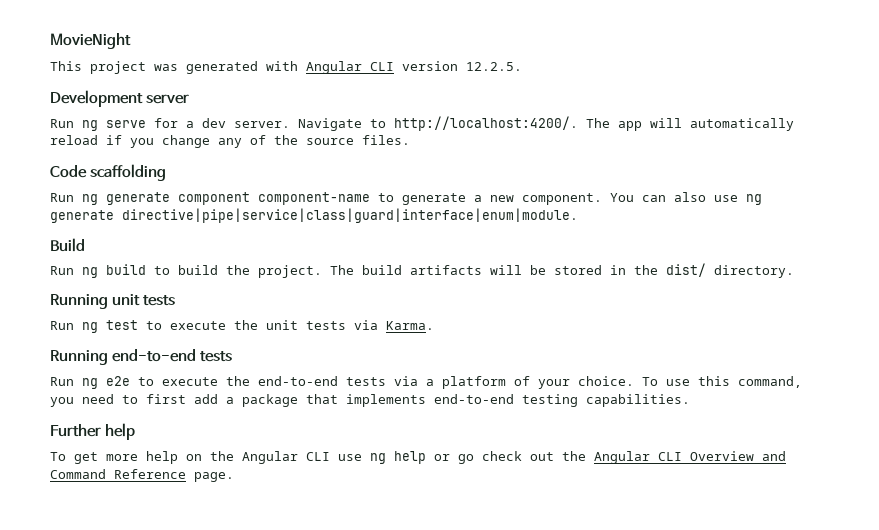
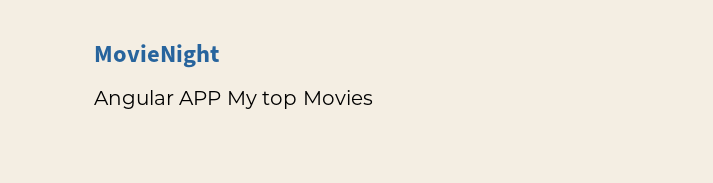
- This project was generated with Angular CLI version 12.2.5.
- Development server
- Run ng serve for a dev server. Navigate to http://localhost:4200/. The app will automatically reload if you change any of the source files.
- Code scaffolding
- Run ng generate component component-name to generate a new component. You can also use ng generate directive|pipe|service|class|guard|interface|enum|module.
- Build
- Run ng build to build the project. The build artifacts will be stored in the dist/ directory.
- Running unit tests
- Run ng test to execute the unit tests via Karma.
- Running end-to-end tests
- Run ng e2e to execute the end-to-end tests via a platform of your choice. To use this command, you need to first add a package that implements end-to-end testing capabilities.
- Further help
- To get more help on the Angular CLI use ng help or go check out the Angular CLI Overview and Command Reference page.
+ Angular APP My top Movies

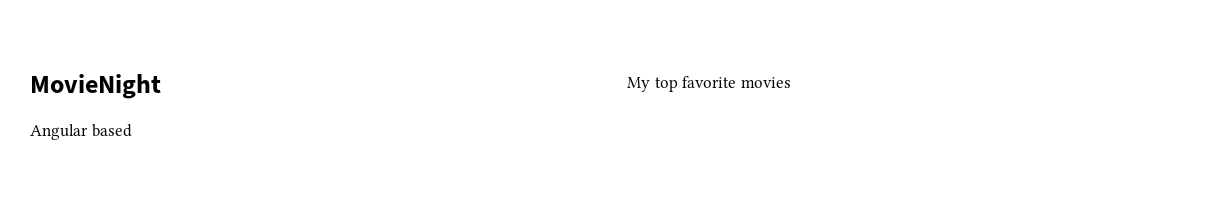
- Angular APP My top Movies
+ Angular based
+ My top favorite movies

